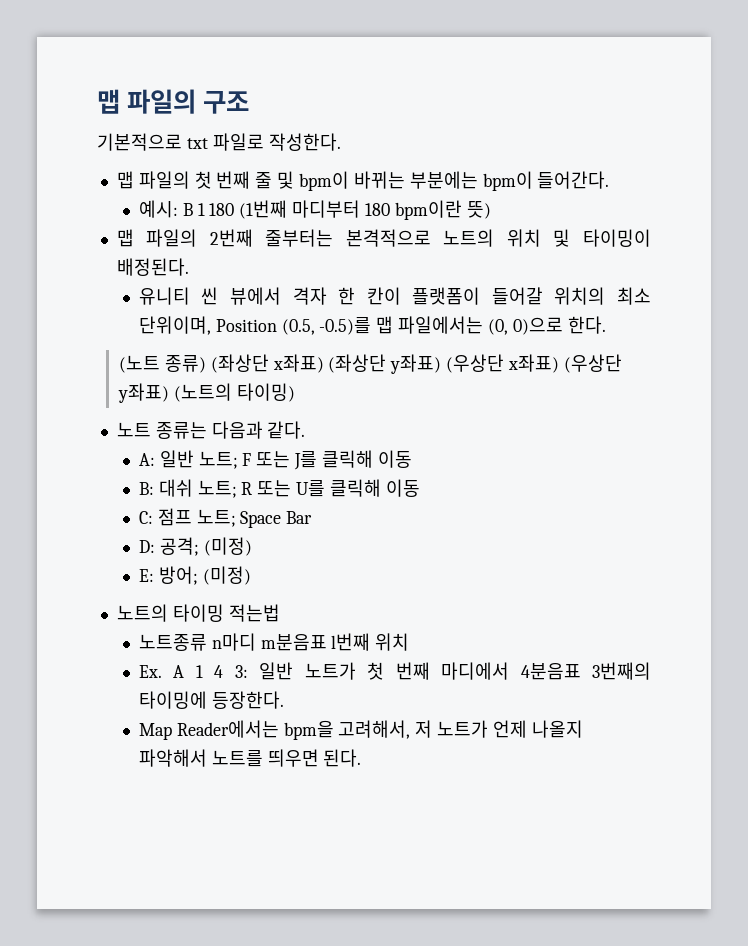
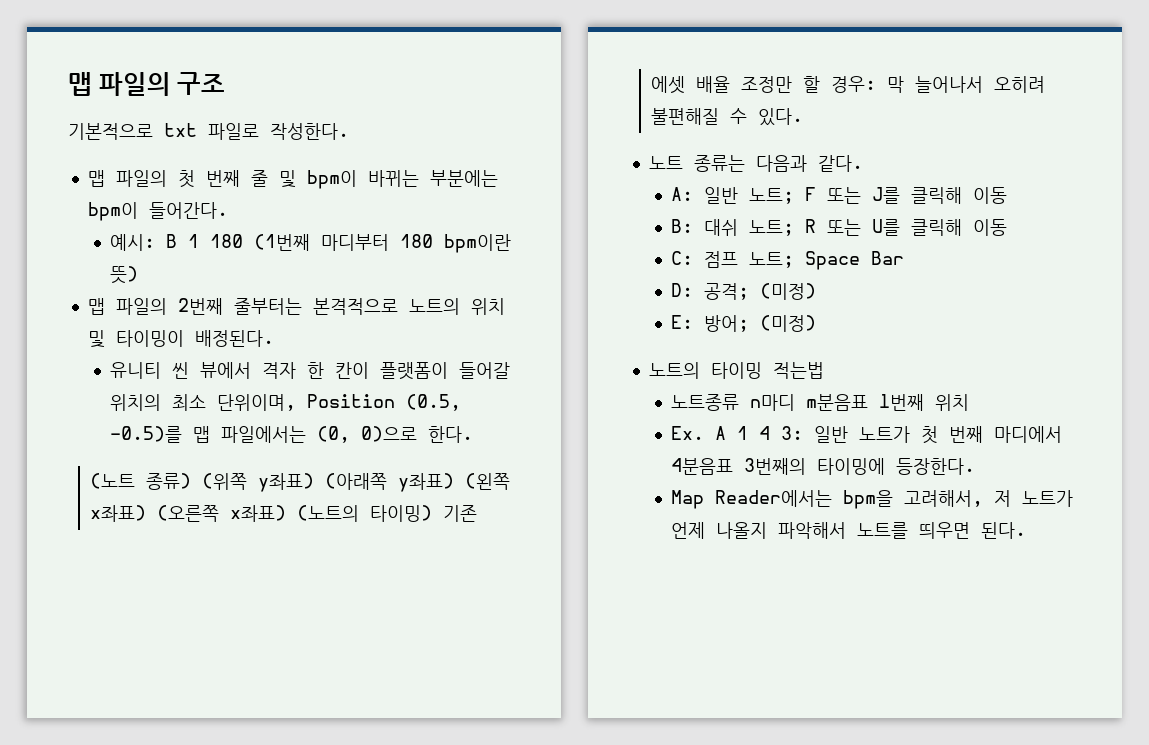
- (노트 종류) (좌상단 x좌표) (좌상단 y좌표) (우상단 x좌표) (우상단 y좌표) (노트의 타이밍)
+ (노트 종류) (위쪽 y좌표) (아래쪽 y좌표) (왼쪽 x좌표) (오른쪽 x좌표) (노트의 타이밍) 기존 에셋 배율 조정만 할 경우: 막 늘어나서 오히려 불편해질 수 있다.

